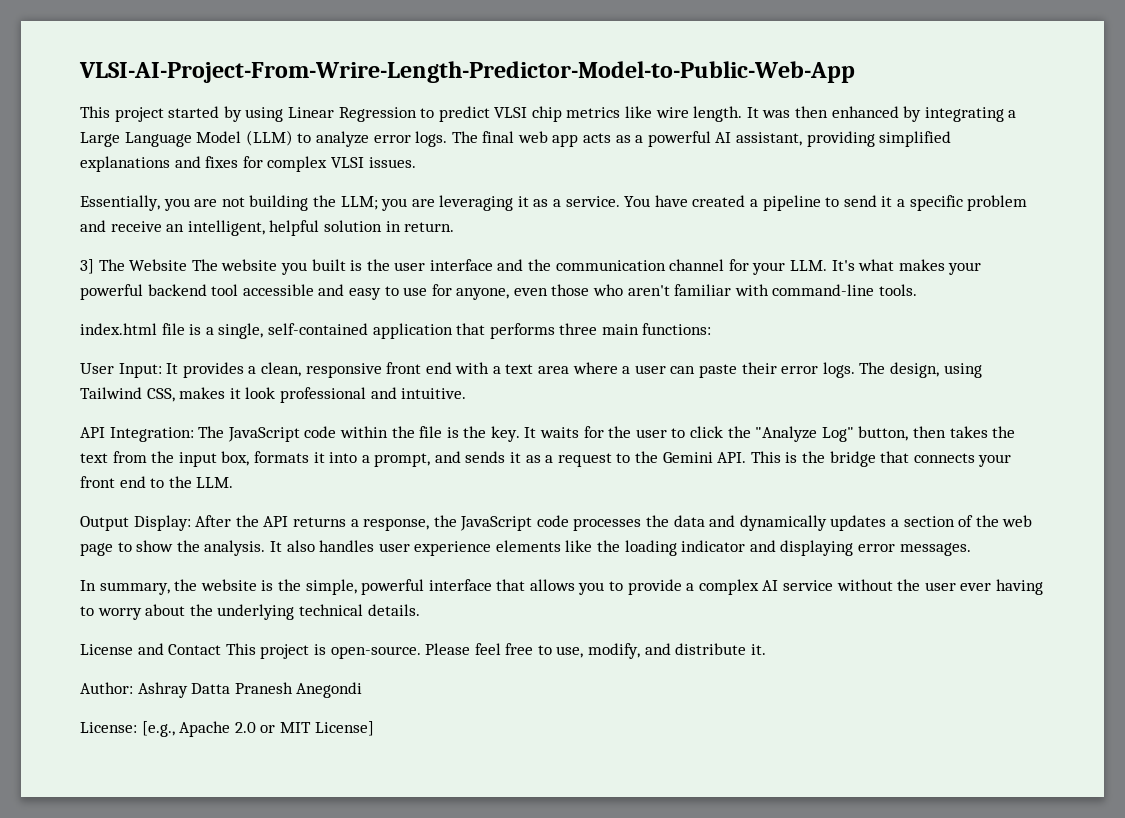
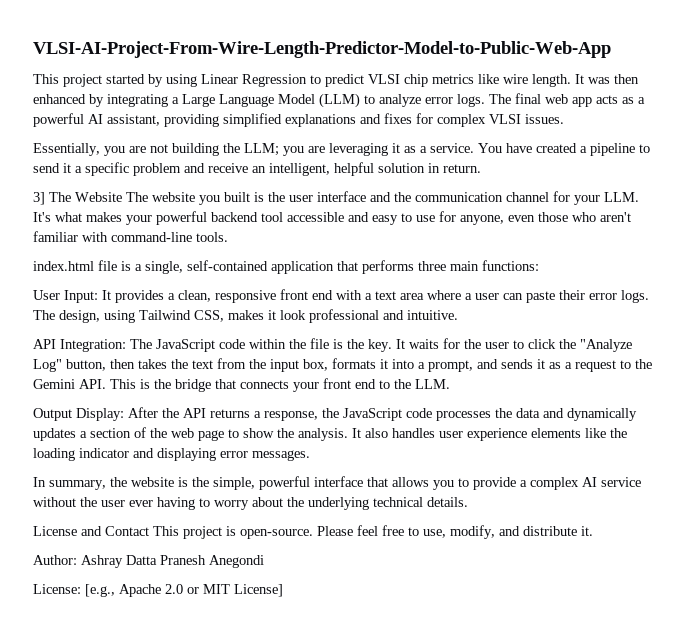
- VLSI-AI-Project-From-Wrire-Length-Predictor-Model-to-Public-Web-App
+ VLSI-AI-Project-From-Wire-Length-Predictor-Model-to-Public-Web-App

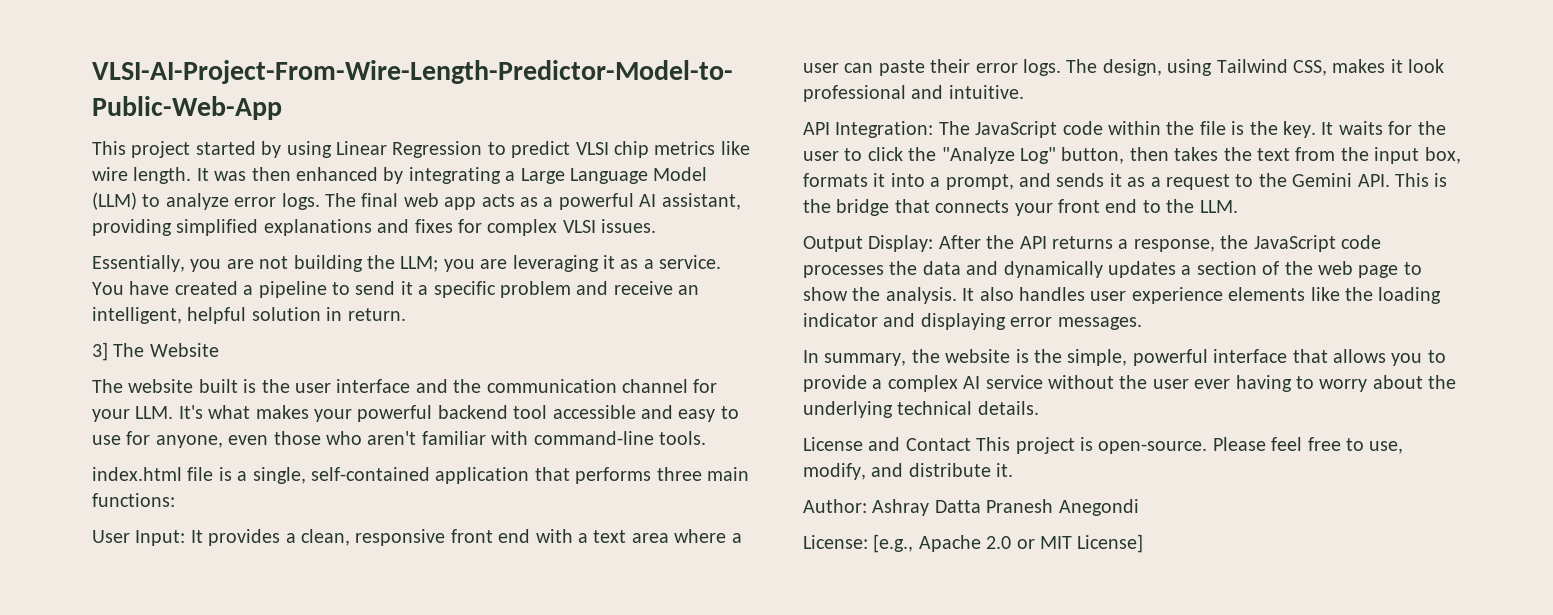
- 3] The Website The website you built is the user interface and the communication channel for your LLM. It's what makes your powerful backend tool accessible and easy to use for anyone, even those who aren't familiar with command-line tools.
+ 3] The Website
+ The website built is the user interface and the communication channel for your LLM. It's what makes your powerful backend tool accessible and easy to use for anyone, even those who aren't familiar with command-line tools.

